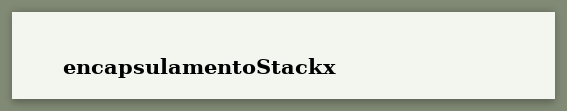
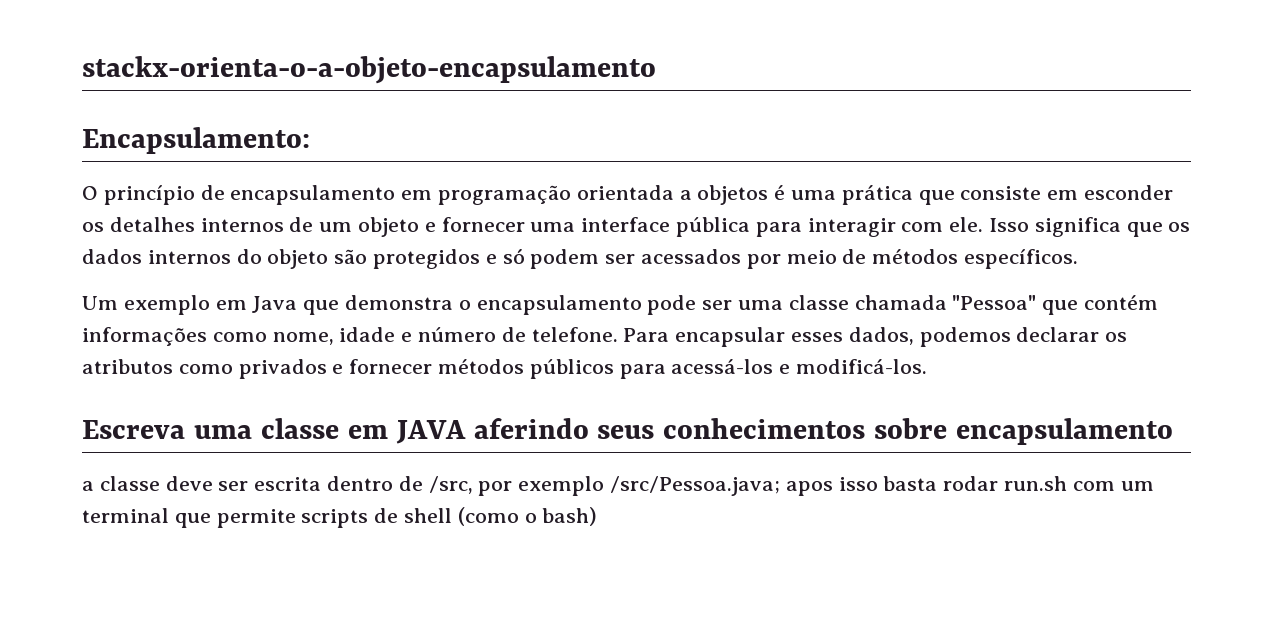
- encapsulamentoStackx
+ stackx-orienta-o-a-objeto-encapsulamento
+ Encapsulamento:
+ O princípio de encapsulamento em programação orientada a objetos é uma prática que consiste em esconder os detalhes internos de um objeto e fornecer uma interface pública para interagir com ele. Isso significa que os dados internos do objeto são protegidos e só podem ser acessados por meio de métodos específicos.
+ Um exemplo em Java que demonstra o encapsulamento pode ser uma classe chamada "Pessoa" que contém informações como nome, idade e número de telefone. Para encapsular esses dados, podemos declarar os atributos como privados e fornecer métodos públicos para acessá-los e modificá-los.
+ Escreva uma classe em JAVA aferindo seus conhecimentos sobre encapsulamento
+ a classe deve ser escrita dentro de /src, por exemplo /src/Pessoa.java; apos isso basta rodar run.sh com um terminal que permite scripts de shell (como o bash)

